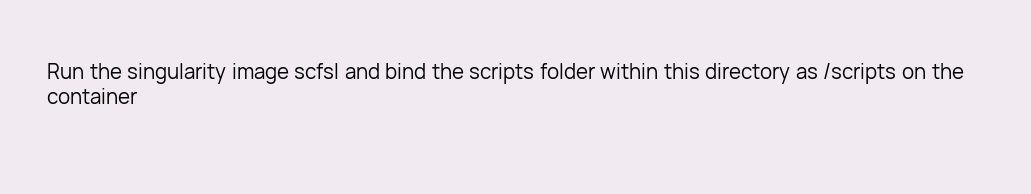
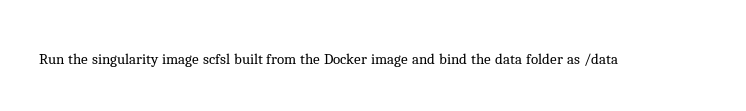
- Run the singularity image scfsl and bind the scripts folder within this directory as /scripts on the container
+ Run the singularity image scfsl built from the Docker image and bind the data folder as /data

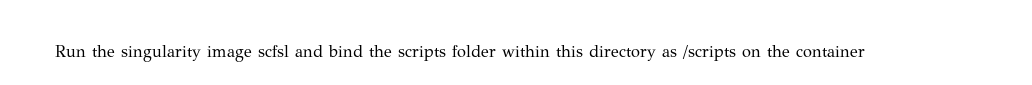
- Run the singularity image scfsl built from the Docker image and bind the data folder as /data
+ Run the singularity image scfsl and bind the scripts folder within this directory as /scripts on the container

